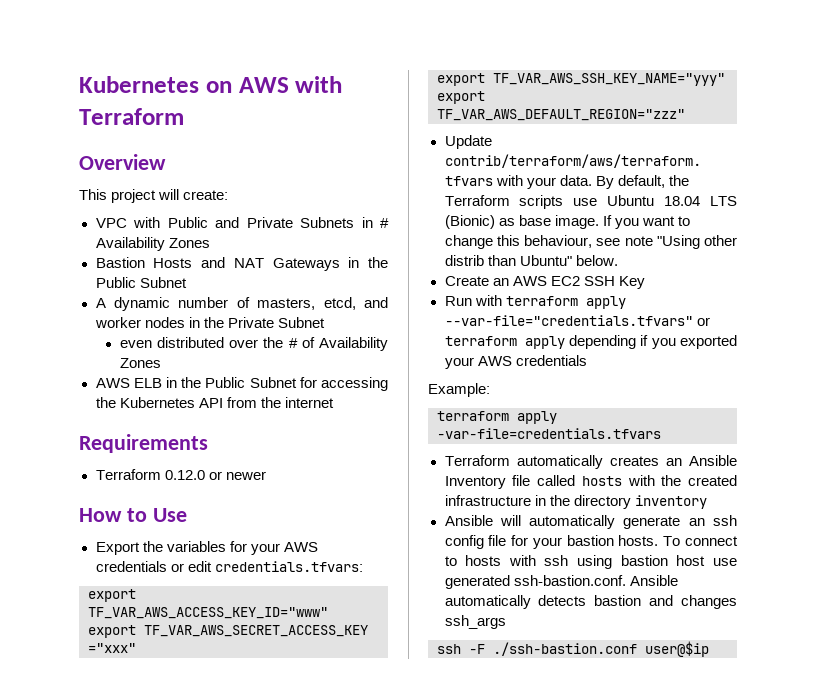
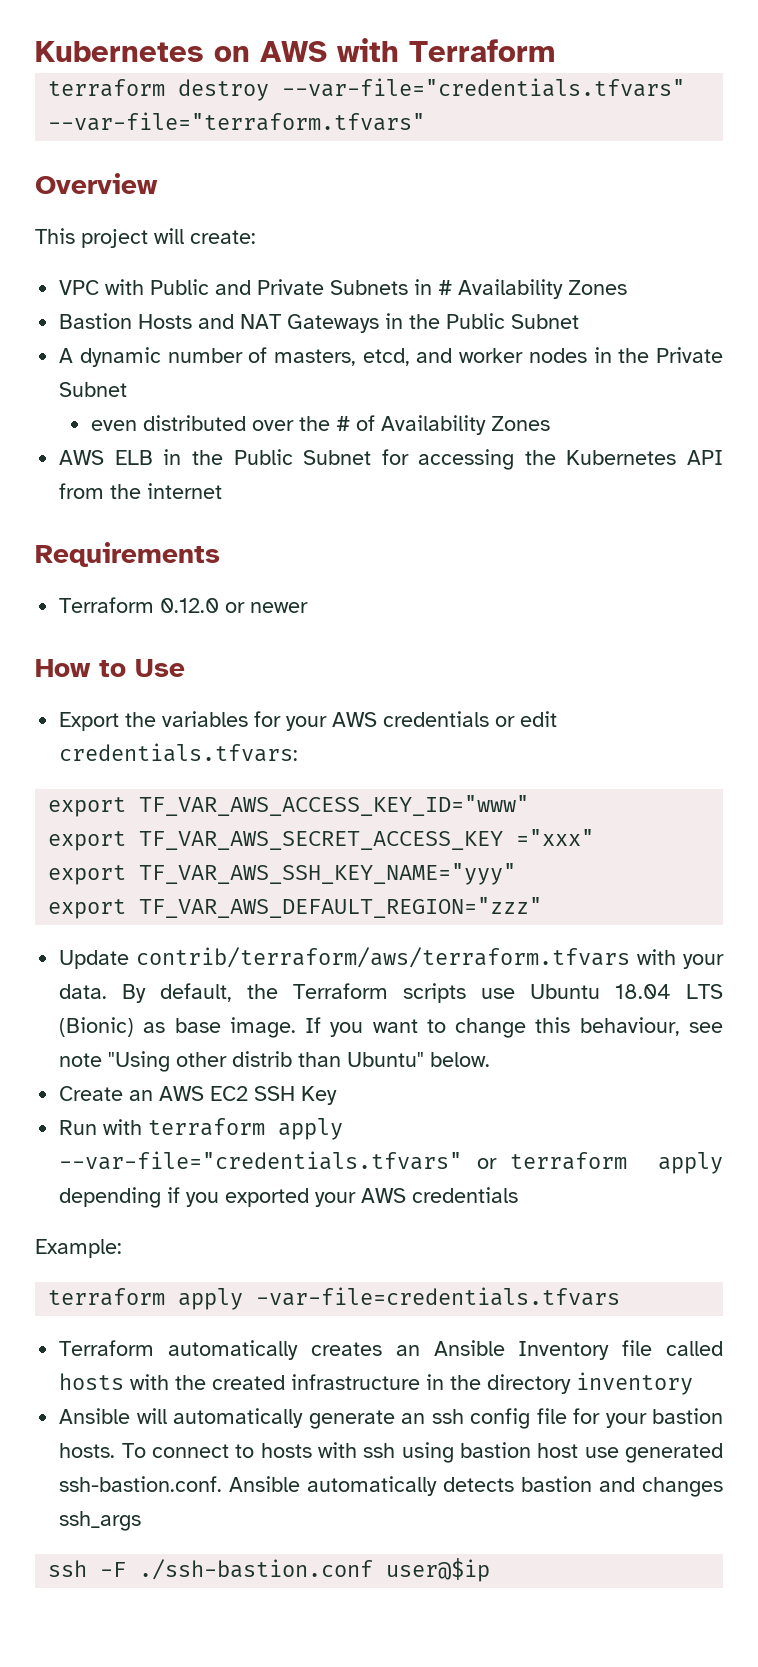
+ terraform destroy --var-file="credentials.tfvars" --var-file="terraform.tfvars"

